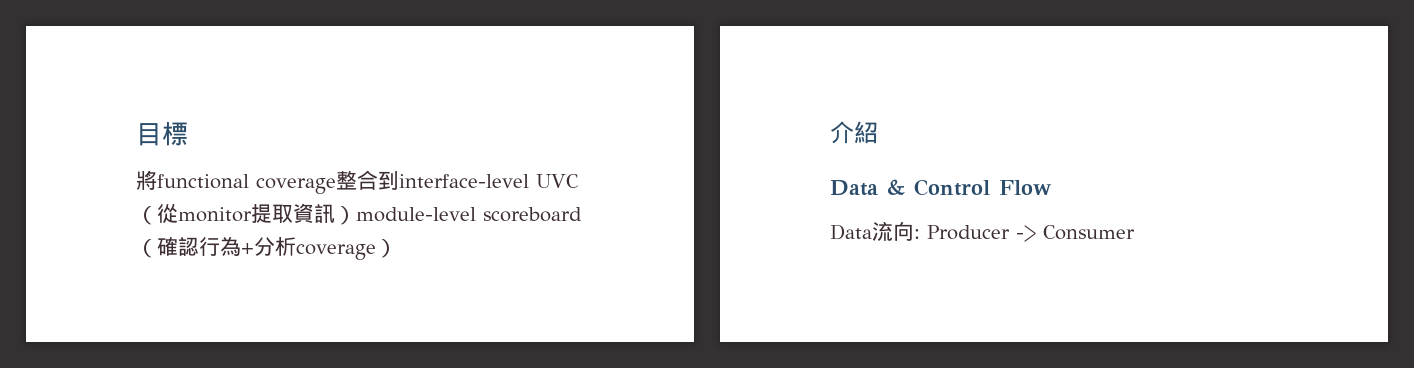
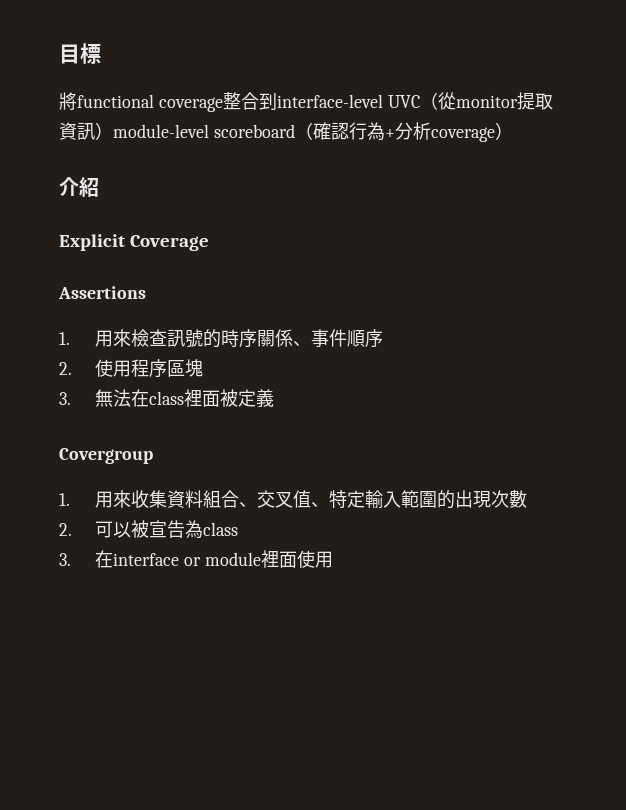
- Data & Control Flow
- Data流向: Producer -> Consumer
+ Explicit Coverage
+ Assertions
+ 1.用來檢查訊號的時序關係、事件順序
+ 2.使用程序區塊
+ 3.無法在class裡面被定義
+ Covergroup
+ 1.用來收集資料組合、交叉值、特定輸入範圍的出現次數
+ 2.可以被宣告為class
+ 3.在interface or module裡面使用

